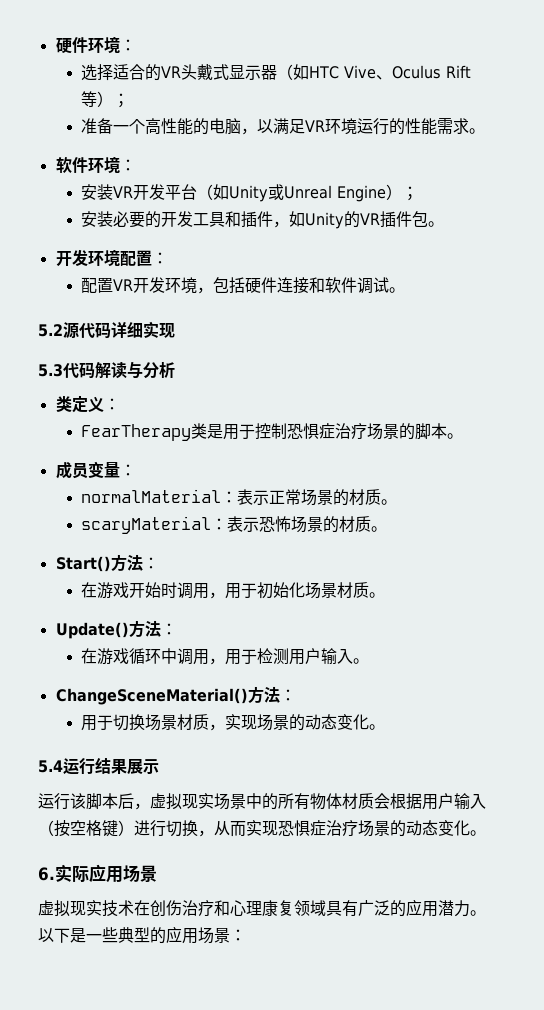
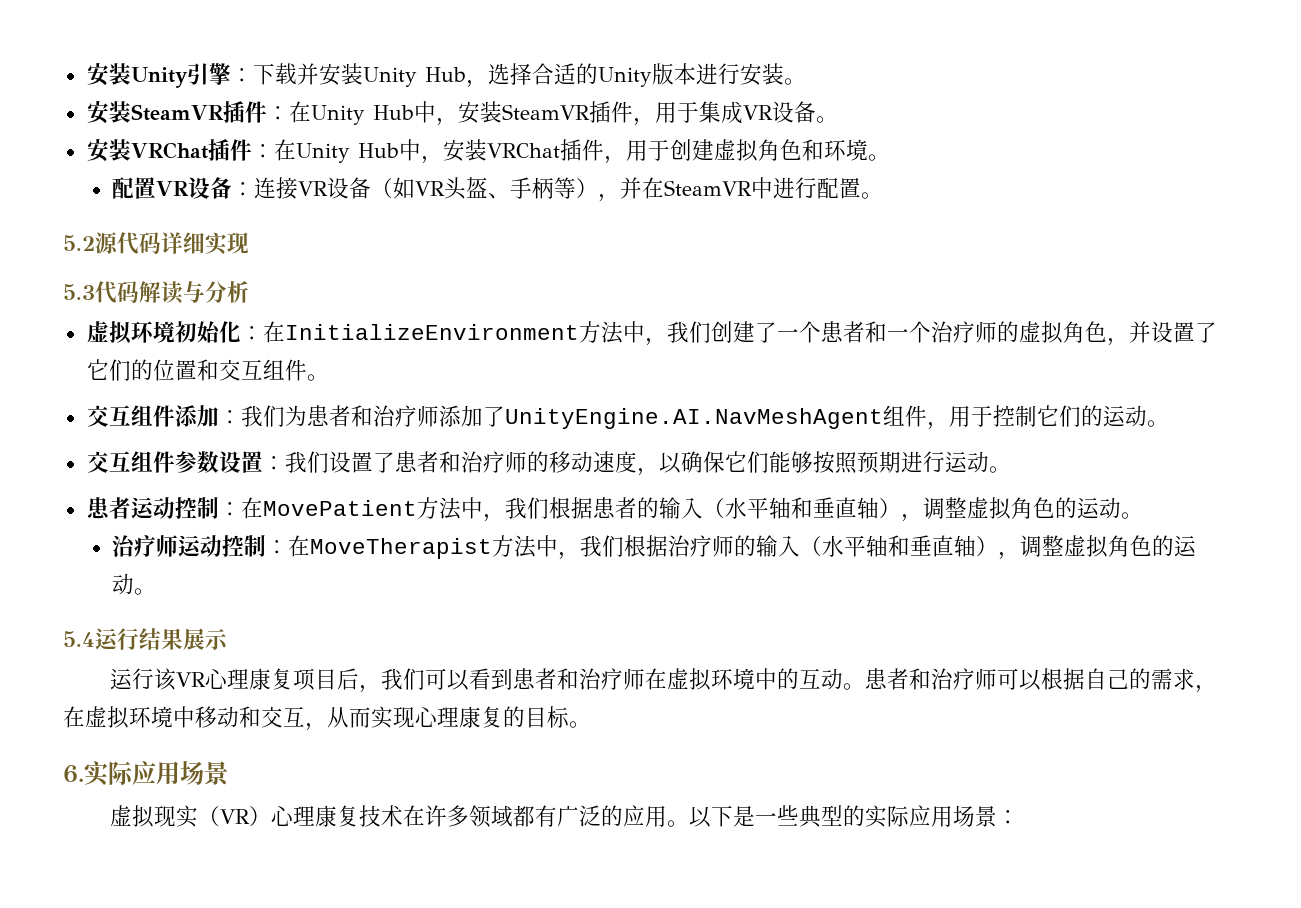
- 硬件环境：
- 选择适合的VR头戴式显示器（如HTC Vive、Oculus Rift等）；
- 准备一个高性能的电脑，以满足VR环境运行的性能需求。
- 软件环境：
- 安装VR开发平台（如Unity或Unreal Engine）；
- 安装必要的开发工具和插件，如Unity的VR插件包。
- 开发环境配置：
- 配置VR开发环境，包括硬件连接和软件调试。
+ 安装Unity引擎：下载并安装Unity Hub，选择合适的Unity版本进行安装。
+ 安装SteamVR插件：在Unity Hub中，安装SteamVR插件，用于集成VR设备。
+ 安装VRChat插件：在Unity Hub中，安装VRChat插件，用于创建虚拟角色和环境。
+ 配置VR设备：连接VR设备（如VR头盔、手柄等），并在SteamVR中进行配置。
- 类定义：
- FearTherapy类是用于控制恐惧症治疗场景的脚本。
- 成员变量：
- normalMaterial：表示正常场景的材质。
- scaryMaterial：表示恐怖场景的材质。
- Start()方法：
- 在游戏开始时调用，用于初始化场景材质。
- Update()方法：
- 在游戏循环中调用，用于检测用户输入。
- ChangeSceneMaterial()方法：
- 用于切换场景材质，实现场景的动态变化。
+ 虚拟环境初始化：在InitializeEnvironment方法中，我们创建了一个患者和一个治疗师的虚拟角色，并设置了它们的位置和交互组件。
+ 交互组件添加：我们为患者和治疗师添加了UnityEngine.AI.NavMeshAgent组件，用于控制它们的运动。
+ 交互组件参数设置：我们设置了患者和治疗师的移动速度，以确保它们能够按照预期进行运动。
+ 患者运动控制：在MovePatient方法中，我们根据患者的输入（水平轴和垂直轴），调整虚拟角色的运动。
+ 治疗师运动控制：在MoveTherapist方法中，我们根据治疗师的输入（水平轴和垂直轴），调整虚拟角色的运动。
- 运行该脚本后，虚拟现实场景中的所有物体材质会根据用户输入（按空格键）进行切换，从而实现恐惧症治疗场景的动态变化。
+ 运行该VR心理康复项目后，我们可以看到患者和治疗师在虚拟环境中的互动。患者和治疗师可以根据自己的需求，在虚拟环境中移动和交互，从而实现心理康复的目标。
- 虚拟现实技术在创伤治疗和心理康复领域具有广泛的应用潜力。
+ 虚拟现实（VR）心理康复技术在许多领域都有广泛的应用。
- 以下是一些典型的应用场景：
+ 以下是一些典型的实际应用场景：

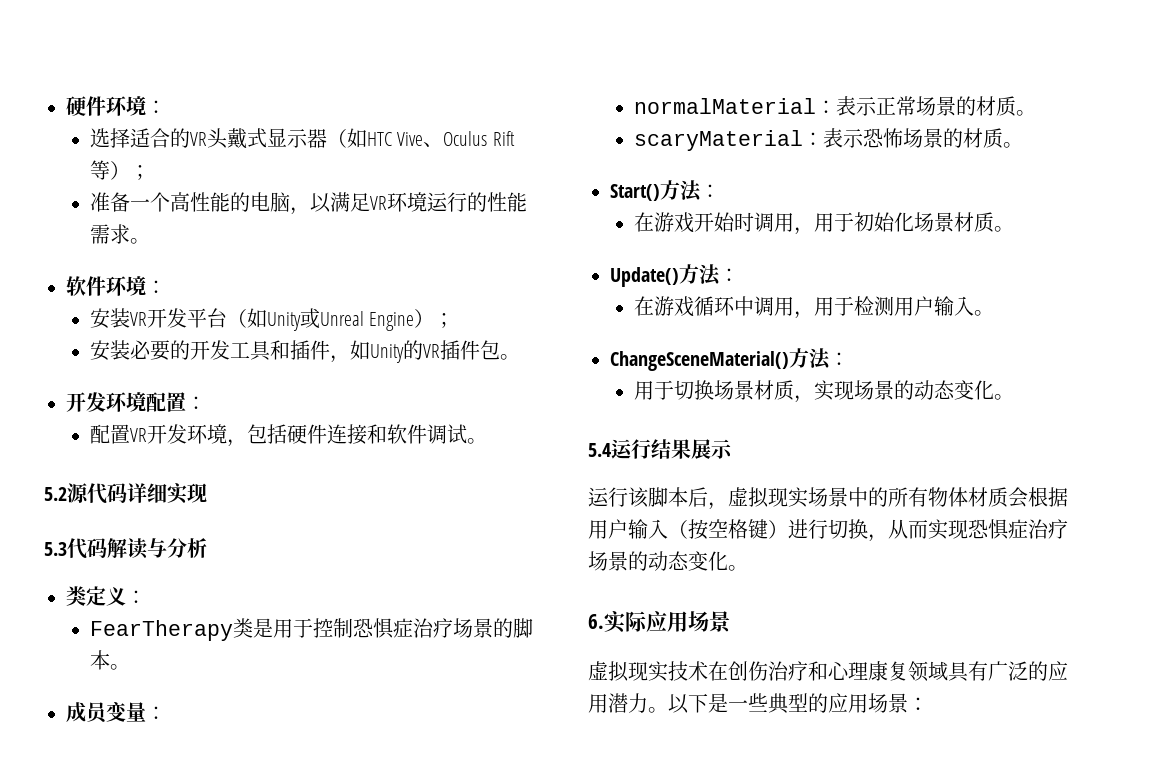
- 安装Unity引擎：下载并安装Unity Hub，选择合适的Unity版本进行安装。
- 安装SteamVR插件：在Unity Hub中，安装SteamVR插件，用于集成VR设备。
- 安装VRChat插件：在Unity Hub中，安装VRChat插件，用于创建虚拟角色和环境。
- 配置VR设备：连接VR设备（如VR头盔、手柄等），并在SteamVR中进行配置。
+ 硬件环境：
+ 选择适合的VR头戴式显示器（如HTC Vive、Oculus Rift等）；
+ 准备一个高性能的电脑，以满足VR环境运行的性能需求。
+ 软件环境：
+ 安装VR开发平台（如Unity或Unreal Engine）；
+ 安装必要的开发工具和插件，如Unity的VR插件包。
+ 开发环境配置：
+ 配置VR开发环境，包括硬件连接和软件调试。
- 虚拟环境初始化：在InitializeEnvironment方法中，我们创建了一个患者和一个治疗师的虚拟角色，并设置了它们的位置和交互组件。
- 交互组件添加：我们为患者和治疗师添加了UnityEngine.AI.NavMeshAgent组件，用于控制它们的运动。
- 交互组件参数设置：我们设置了患者和治疗师的移动速度，以确保它们能够按照预期进行运动。
- 患者运动控制：在MovePatient方法中，我们根据患者的输入（水平轴和垂直轴），调整虚拟角色的运动。
- 治疗师运动控制：在MoveTherapist方法中，我们根据治疗师的输入（水平轴和垂直轴），调整虚拟角色的运动。
+ 类定义：
+ FearTherapy类是用于控制恐惧症治疗场景的脚本。
+ 成员变量：
+ normalMaterial：表示正常场景的材质。
+ scaryMaterial：表示恐怖场景的材质。
+ Start()方法：
+ 在游戏开始时调用，用于初始化场景材质。
+ Update()方法：
+ 在游戏循环中调用，用于检测用户输入。
+ ChangeSceneMaterial()方法：
+ 用于切换场景材质，实现场景的动态变化。
- 运行该VR心理康复项目后，我们可以看到患者和治疗师在虚拟环境中的互动。患者和治疗师可以根据自己的需求，在虚拟环境中移动和交互，从而实现心理康复的目标。
+ 运行该脚本后，虚拟现实场景中的所有物体材质会根据用户输入（按空格键）进行切换，从而实现恐惧症治疗场景的动态变化。
- 虚拟现实（VR）心理康复技术在许多领域都有广泛的应用。
+ 虚拟现实技术在创伤治疗和心理康复领域具有广泛的应用潜力。
- 以下是一些典型的实际应用场景：
+ 以下是一些典型的应用场景：

